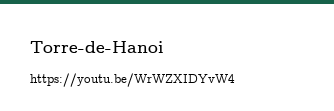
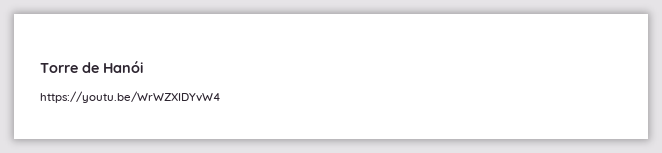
- Torre-de-Hanoi
+ Torre de Hanói

